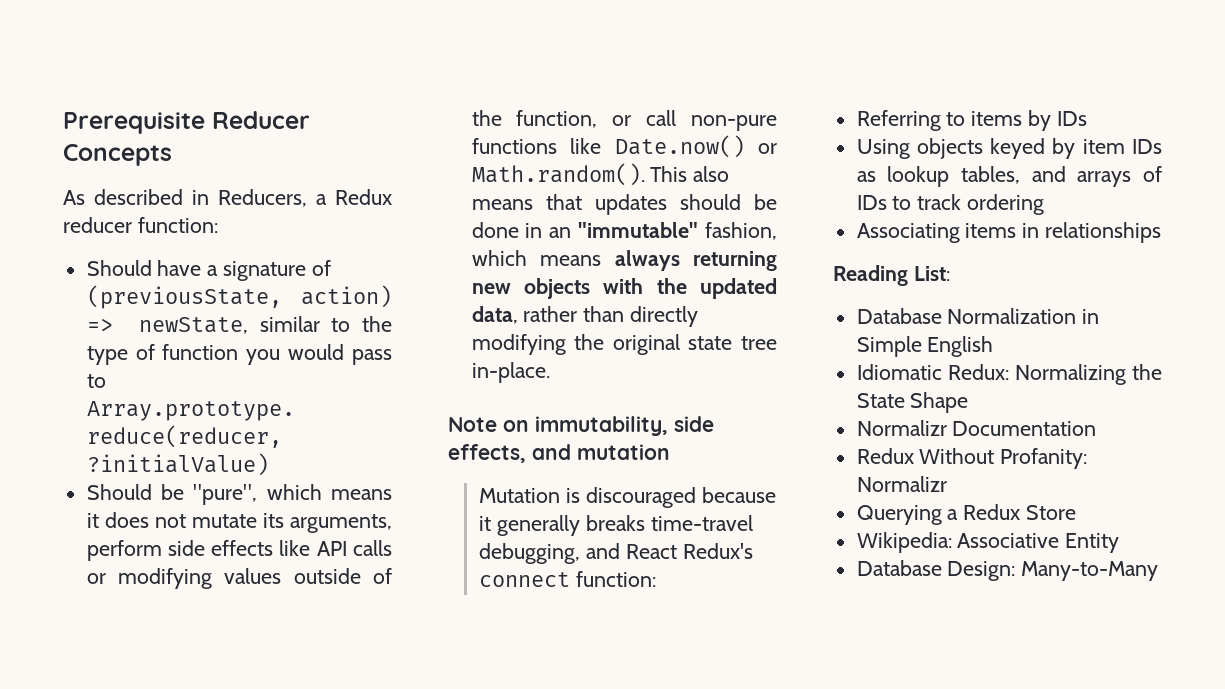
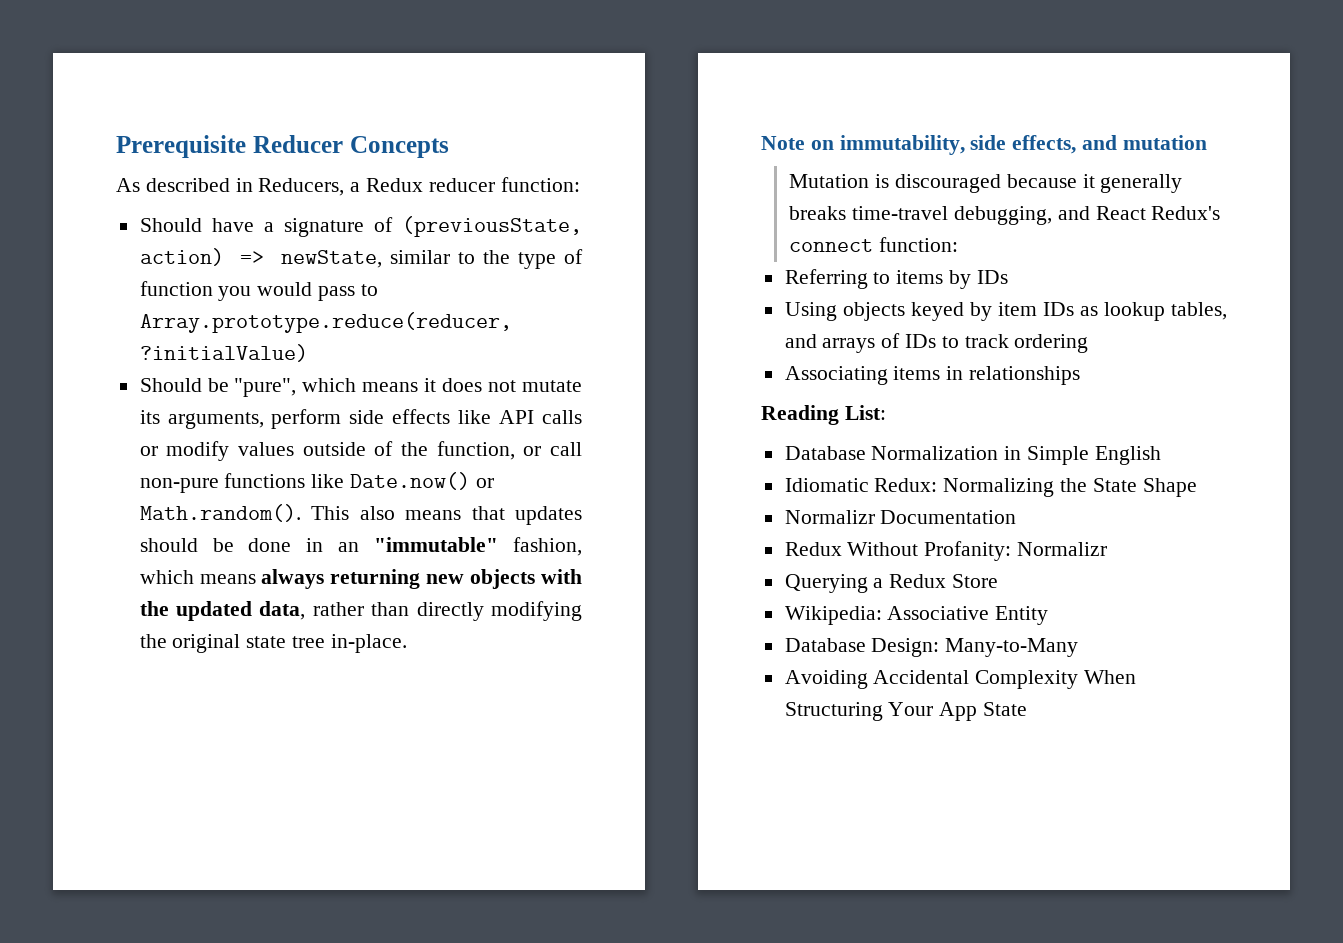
- Should be "pure", which means it does not mutate its arguments, perform side effects like API calls or modifying values outside of the function, or call non-pure functions like Date.now() or Math.random(). This also means that updates should be done in an "immutable" fashion, which means always returning new objects with the updated data, rather than directly modifying the original state tree in-place.
+ Should be "pure", which means it does not mutate its arguments, perform side effects like API calls or modify values outside of the function, or call non-pure functions like Date.now() or Math.random(). This also means that updates should be done in an "immutable" fashion, which means always returning new objects with the updated data, rather than directly modifying the original state tree in-place.
+ Avoiding Accidental Complexity When Structuring Your App State

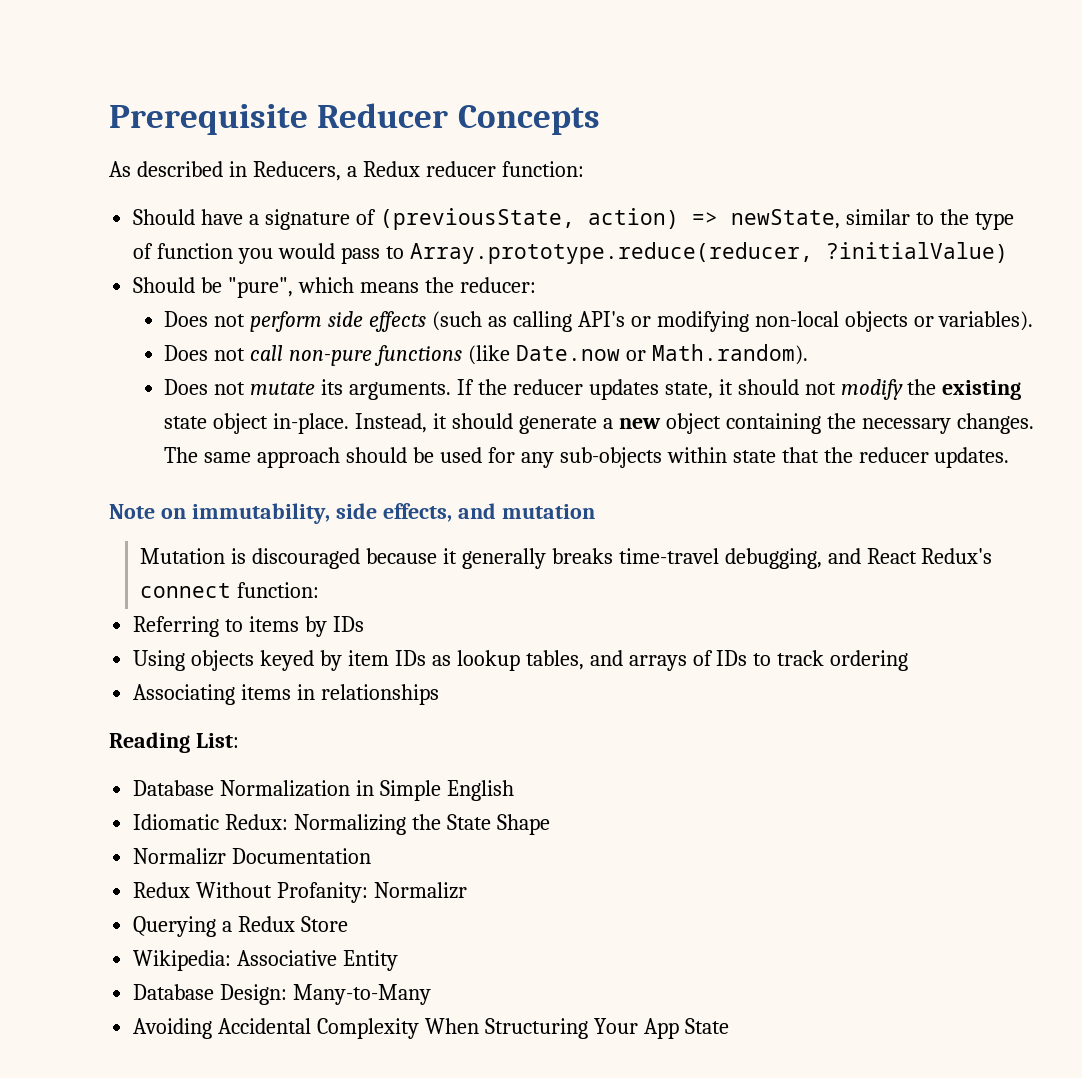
- Should be "pure", which means it does not mutate its arguments, perform side effects like API calls or modify values outside of the function, or call non-pure functions like Date.now() or Math.random(). This also means that updates should be done in an "immutable" fashion, which means always returning new objects with the updated data, rather than directly modifying the original state tree in-place.
+ Should be "pure", which means the reducer:
+ Does not perform side effects (such as calling API's or modifying non-local objects or variables).
+ Does not call non-pure functions (like Date.now or Math.random).
+ Does not mutate its arguments. If the reducer updates state, it should not modify the existing state object in-place. Instead, it should generate a new object containing the necessary changes. The same approach should be used for any sub-objects within state that the reducer updates.

